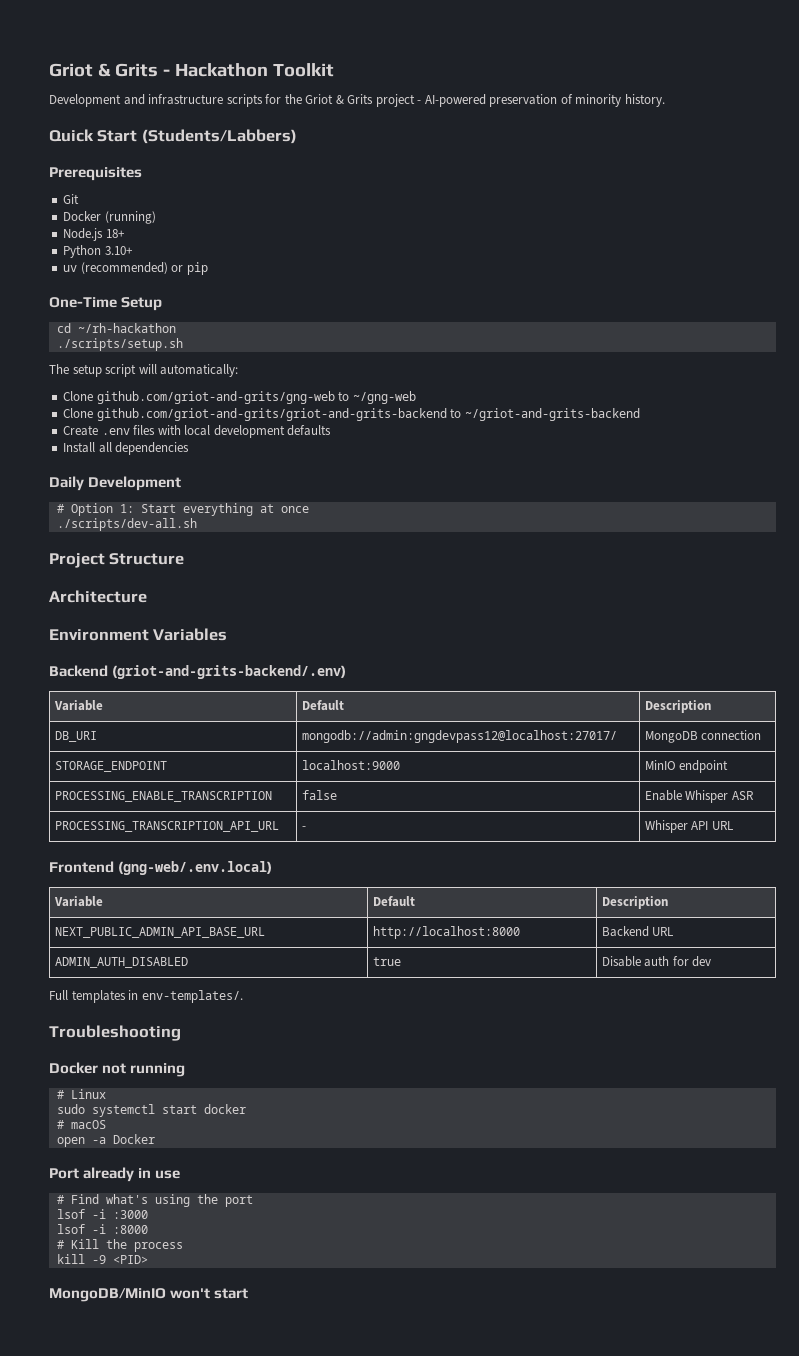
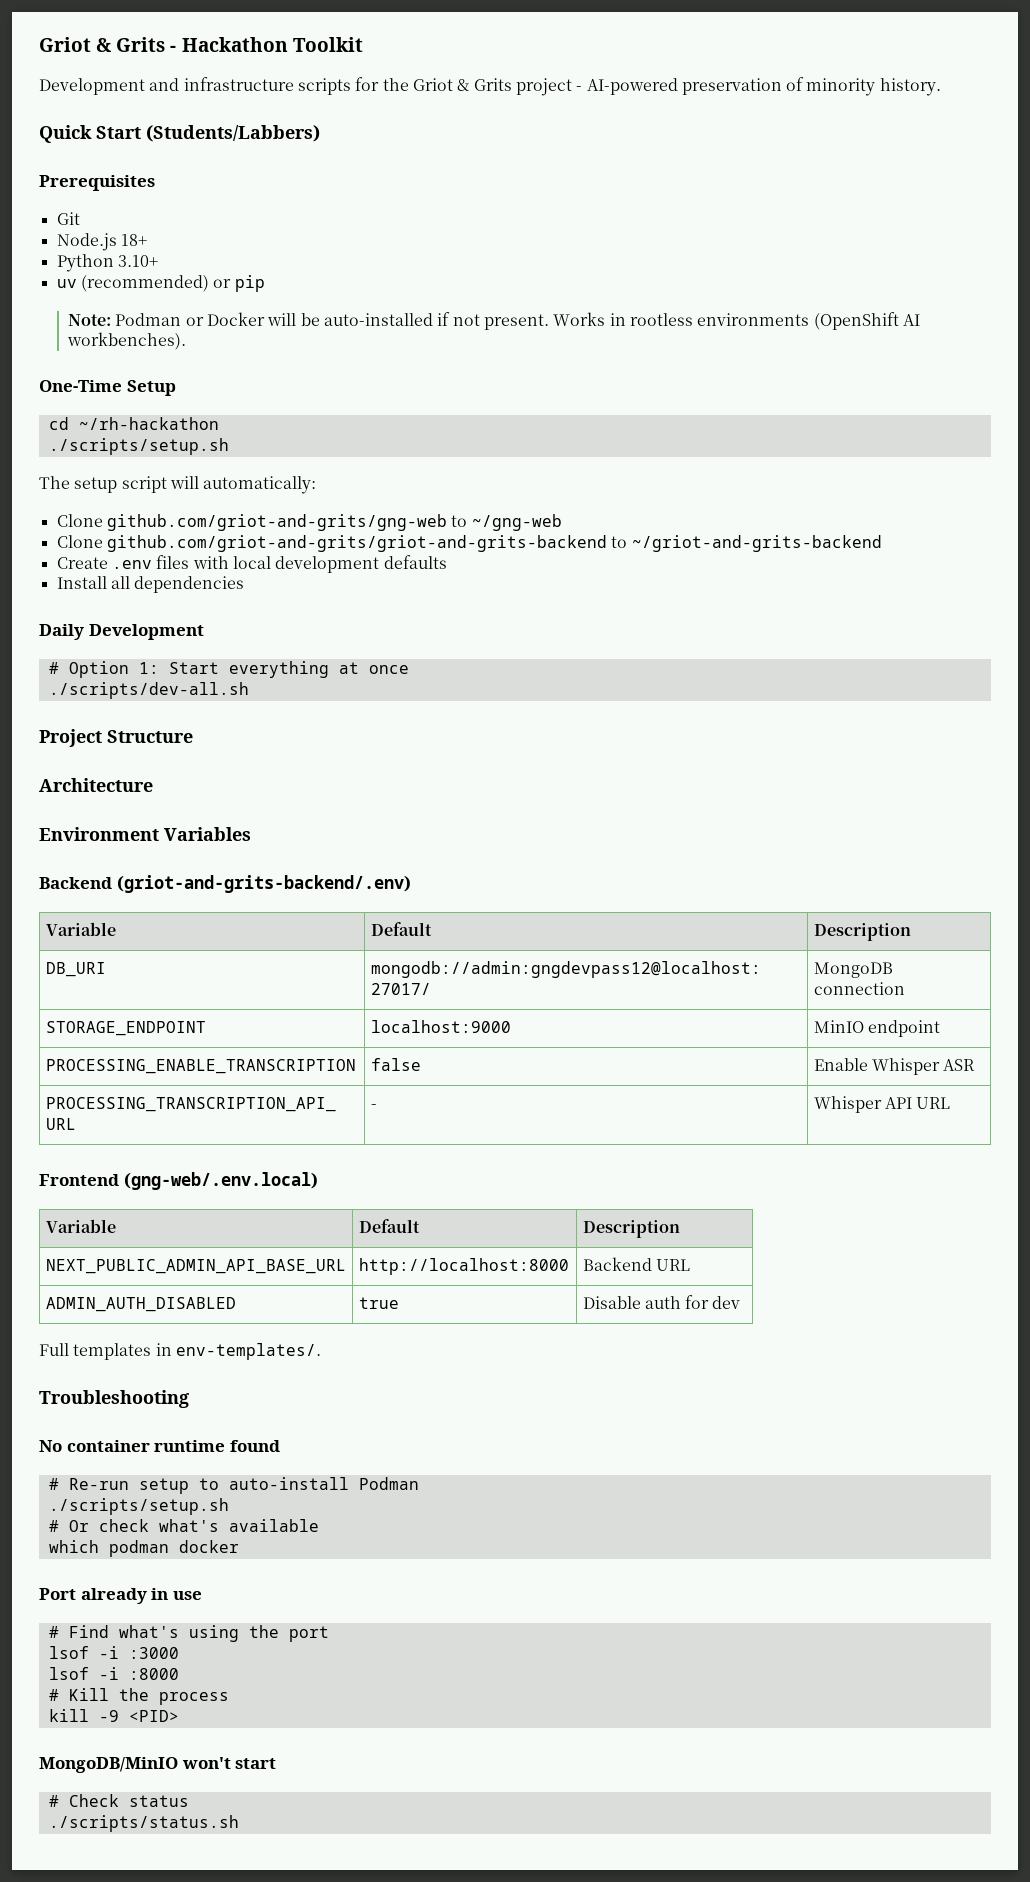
- Docker (running)
+ Note: Podman or Docker will be auto-installed if not present. Works in rootless environments (OpenShift AI workbenches).
- Docker not running
- # Linux
- sudo systemctl start docker
- # macOS
- open -a Docker
+ No container runtime found
+ # Re-run setup to auto-install Podman
+ ./scripts/setup.sh
+ # Or check what's available
+ which podman docker
+ # Check status
+ ./scripts/status.sh

